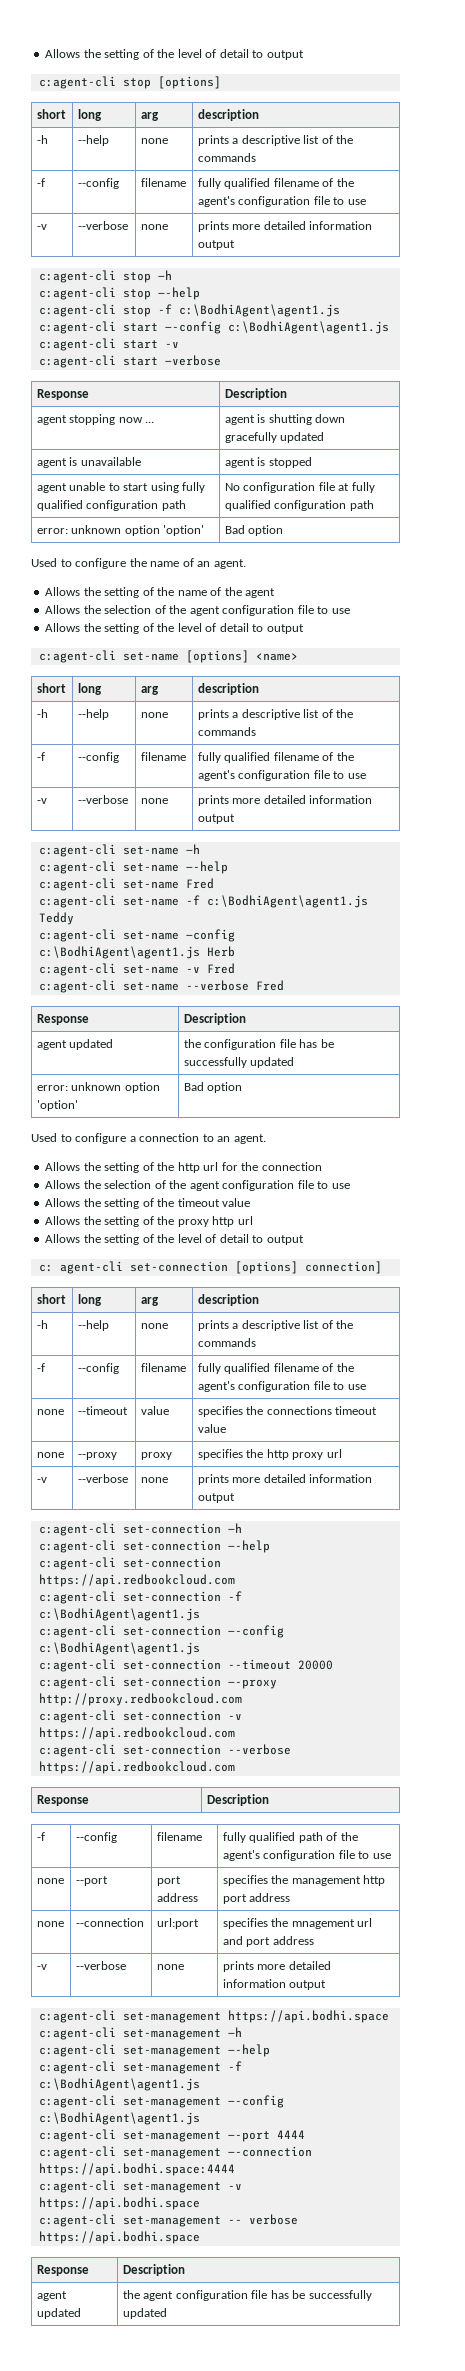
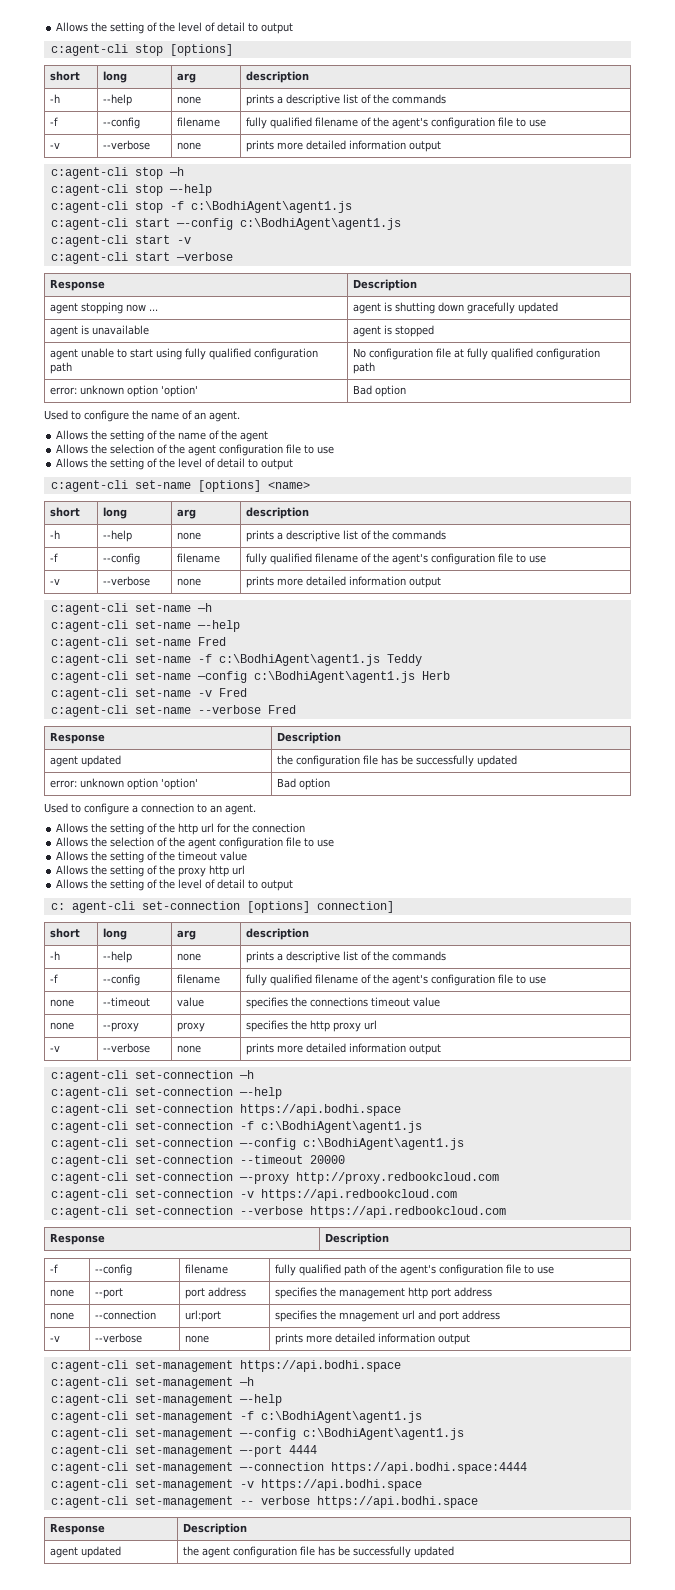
- c:agent-cli set-connection https://api.redbookcloud.com
+ c:agent-cli set-connection https://api.bodhi.space

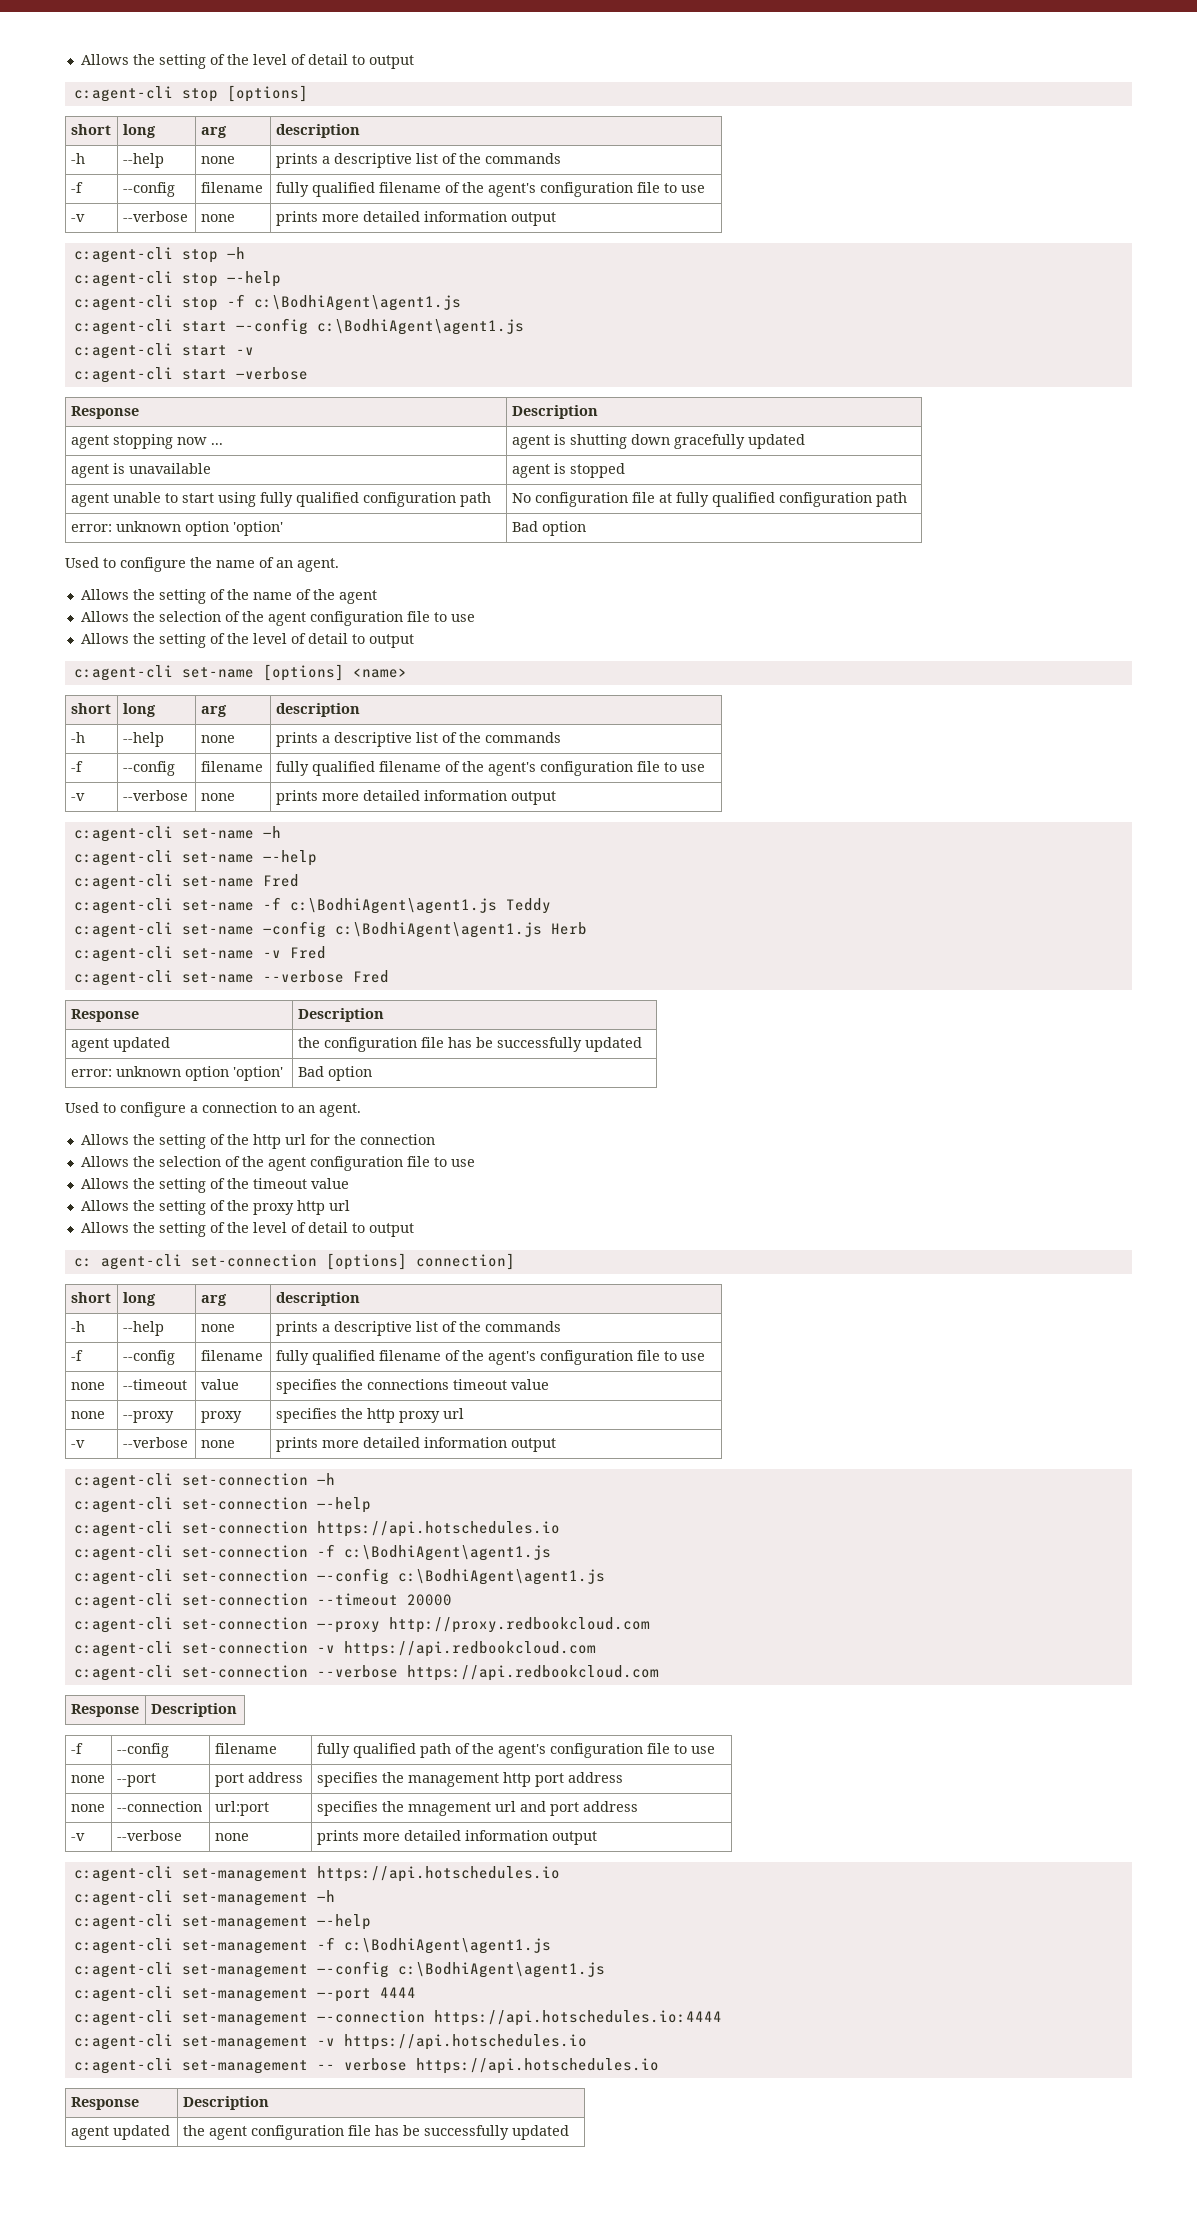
- c:agent-cli set-connection https://api.bodhi.space
+ c:agent-cli set-connection https://api.hotschedules.io
- c:agent-cli set-management https://api.bodhi.space
+ c:agent-cli set-management https://api.hotschedules.io
- c:agent-cli set-management —-connection https://api.bodhi.space:4444
+ c:agent-cli set-management —-connection https://api.hotschedules.io:4444
- c:agent-cli set-management -v https://api.bodhi.space
+ c:agent-cli set-management -v https://api.hotschedules.io
- c:agent-cli set-management -- verbose https://api.bodhi.space
+ c:agent-cli set-management -- verbose https://api.hotschedules.io

